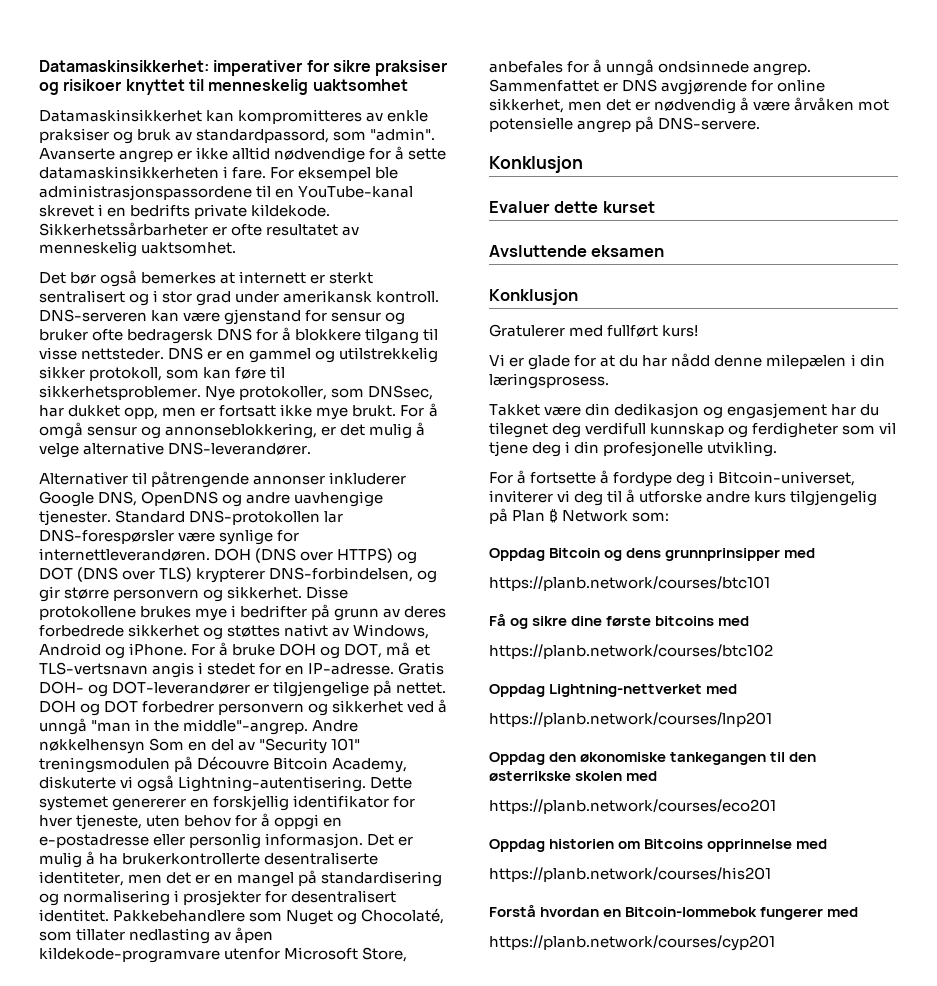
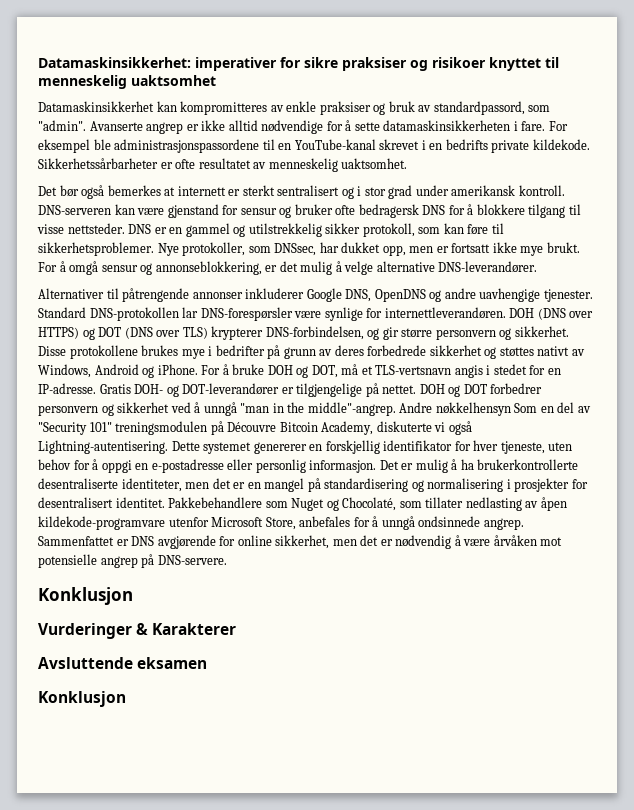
- Evaluer dette kurset
+ Vurderinger & Karakterer
- Gratulerer med fullført kurs!
- Vi er glade for at du har nådd denne milepælen i din læringsprosess.
- Takket være din dedikasjon og engasjement har du tilegnet deg verdifull kunnskap og ferdigheter som vil tjene deg i din profesjonelle utvikling.
- For å fortsette å fordype deg i Bitcoin-universet, inviterer vi deg til å utforske andre kurs tilgjengelig på Plan ₿ Network som:
- Oppdag Bitcoin og dens grunnprinsipper med
- https://planb.network/courses/btc101
- Få og sikre dine første bitcoins med
- https://planb.network/courses/btc102
- Oppdag Lightning-nettverket med
- https://planb.network/courses/lnp201
- Oppdag den økonomiske tankegangen til den østerrikske skolen med
- https://planb.network/courses/eco201
- Oppdag historien om Bitcoins opprinnelse med
- https://planb.network/courses/his201
- Forstå hvordan en Bitcoin-lommebok fungerer med
- https://planb.network/courses/cyp201

